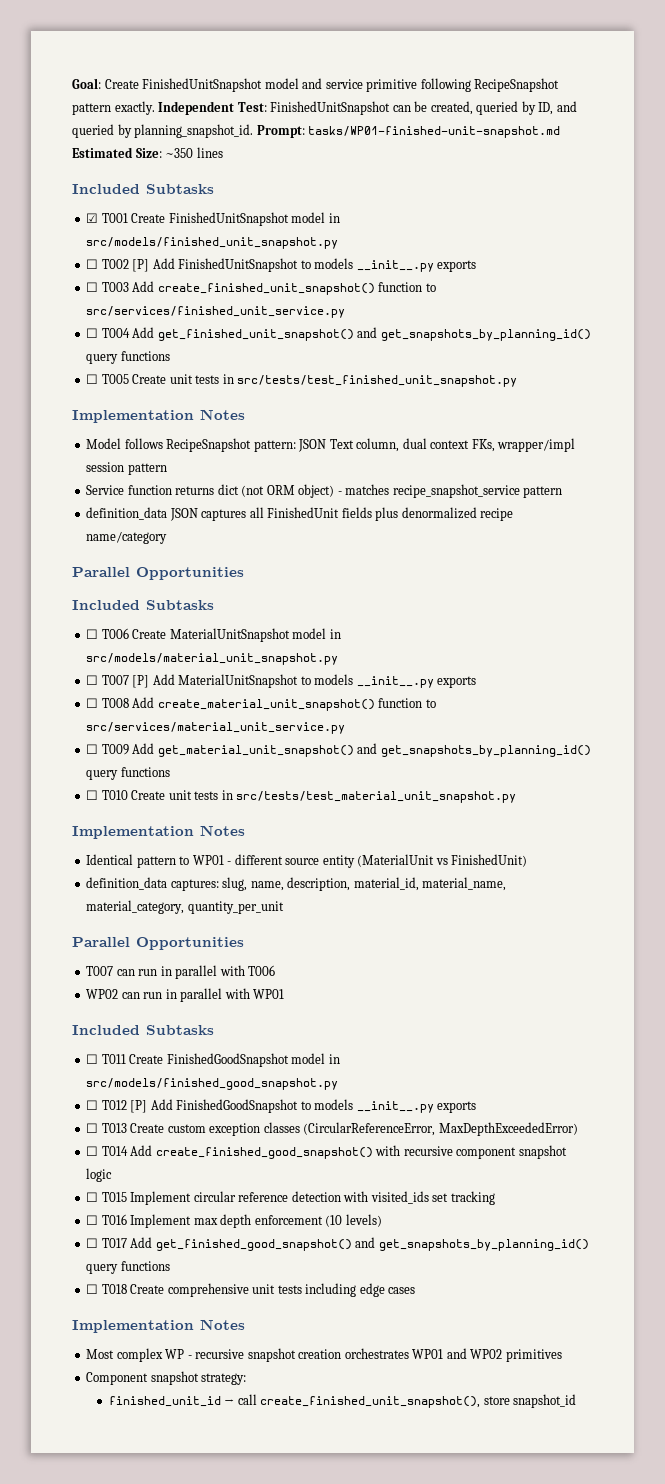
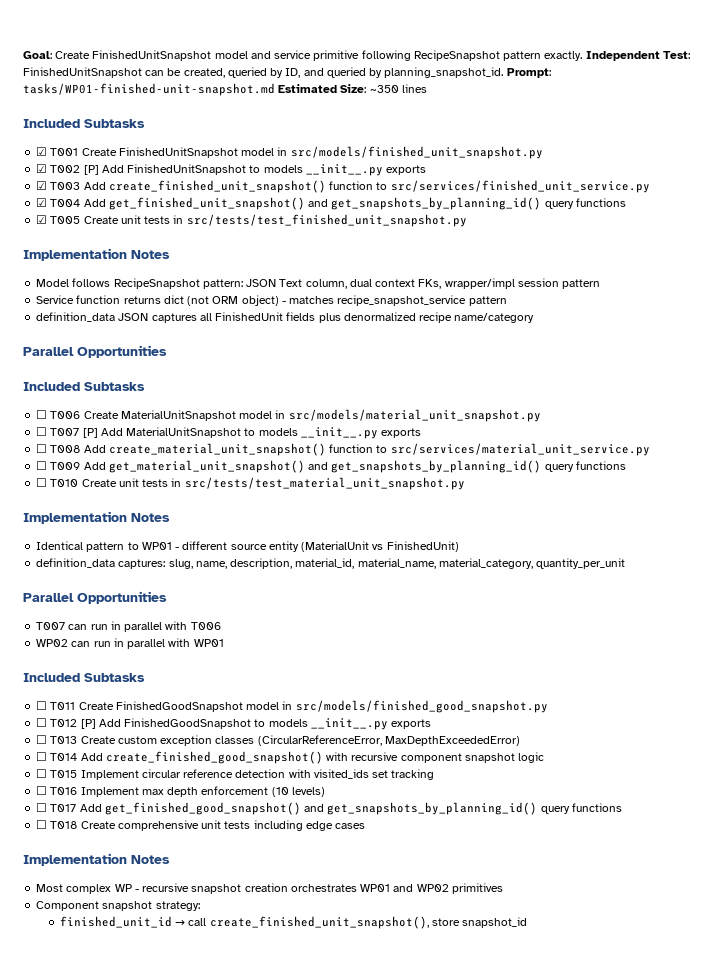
- ☐ T002 [P] Add FinishedUnitSnapshot to models __init__.py exports
+ ☑ T002 [P] Add FinishedUnitSnapshot to models __init__.py exports
- ☐ T003 Add create_finished_unit_snapshot() function to src/services/finished_unit_service.py
+ ☑ T003 Add create_finished_unit_snapshot() function to src/services/finished_unit_service.py
- ☐ T004 Add get_finished_unit_snapshot() and get_snapshots_by_planning_id() query functions
+ ☑ T004 Add get_finished_unit_snapshot() and get_snapshots_by_planning_id() query functions
- ☐ T005 Create unit tests in src/tests/test_finished_unit_snapshot.py
+ ☑ T005 Create unit tests in src/tests/test_finished_unit_snapshot.py

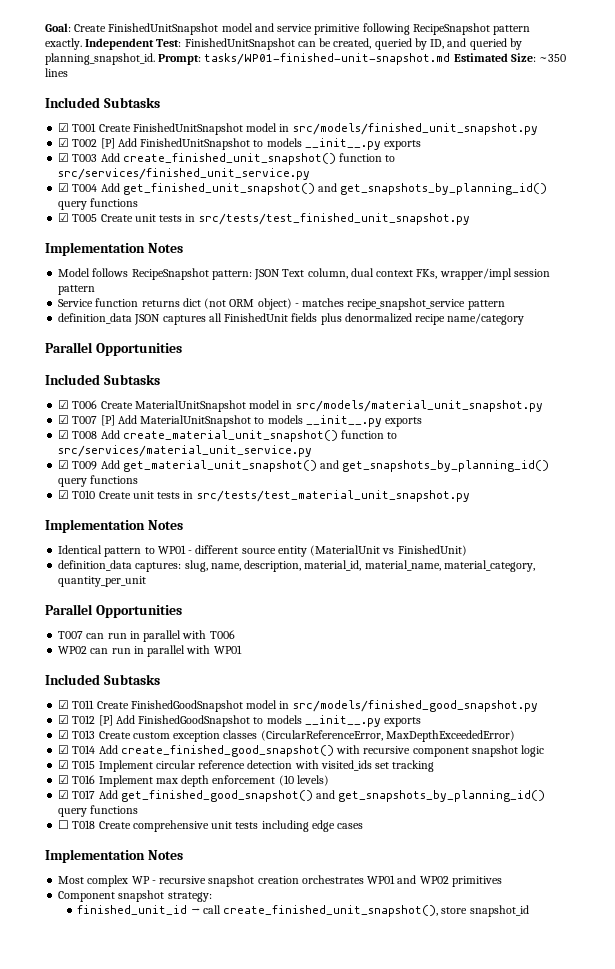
- ☐ T006 Create MaterialUnitSnapshot model in src/models/material_unit_snapshot.py
+ ☑ T006 Create MaterialUnitSnapshot model in src/models/material_unit_snapshot.py
- ☐ T007 [P] Add MaterialUnitSnapshot to models __init__.py exports
+ ☑ T007 [P] Add MaterialUnitSnapshot to models __init__.py exports
- ☐ T008 Add create_material_unit_snapshot() function to src/services/material_unit_service.py
+ ☑ T008 Add create_material_unit_snapshot() function to src/services/material_unit_service.py
- ☐ T009 Add get_material_unit_snapshot() and get_snapshots_by_planning_id() query functions
+ ☑ T009 Add get_material_unit_snapshot() and get_snapshots_by_planning_id() query functions
- ☐ T010 Create unit tests in src/tests/test_material_unit_snapshot.py
+ ☑ T010 Create unit tests in src/tests/test_material_unit_snapshot.py
- ☐ T011 Create FinishedGoodSnapshot model in src/models/finished_good_snapshot.py
+ ☑ T011 Create FinishedGoodSnapshot model in src/models/finished_good_snapshot.py
- ☐ T012 [P] Add FinishedGoodSnapshot to models __init__.py exports
+ ☑ T012 [P] Add FinishedGoodSnapshot to models __init__.py exports
- ☐ T013 Create custom exception classes (CircularReferenceError, MaxDepthExceededError)
+ ☑ T013 Create custom exception classes (CircularReferenceError, MaxDepthExceededError)
- ☐ T014 Add create_finished_good_snapshot() with recursive component snapshot logic
+ ☑ T014 Add create_finished_good_snapshot() with recursive component snapshot logic
- ☐ T015 Implement circular reference detection with visited_ids set tracking
+ ☑ T015 Implement circular reference detection with visited_ids set tracking
- ☐ T016 Implement max depth enforcement (10 levels)
+ ☑ T016 Implement max depth enforcement (10 levels)
- ☐ T017 Add get_finished_good_snapshot() and get_snapshots_by_planning_id() query functions
+ ☑ T017 Add get_finished_good_snapshot() and get_snapshots_by_planning_id() query functions

